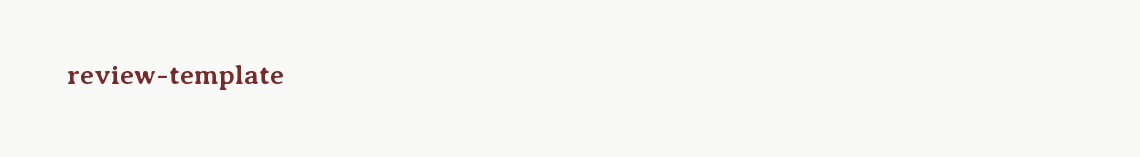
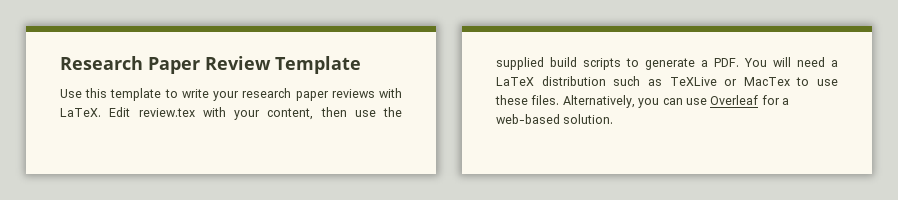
- review-template
+ Research Paper Review Template
+ Use this template to write your research paper reviews with LaTeX. Edit review.tex with your content, then use the supplied build scripts to generate a PDF. You will need a LaTeX distribution such as TeXLive or MacTex to use these files. Alternatively, you can use Overleaf for a web-based solution.

